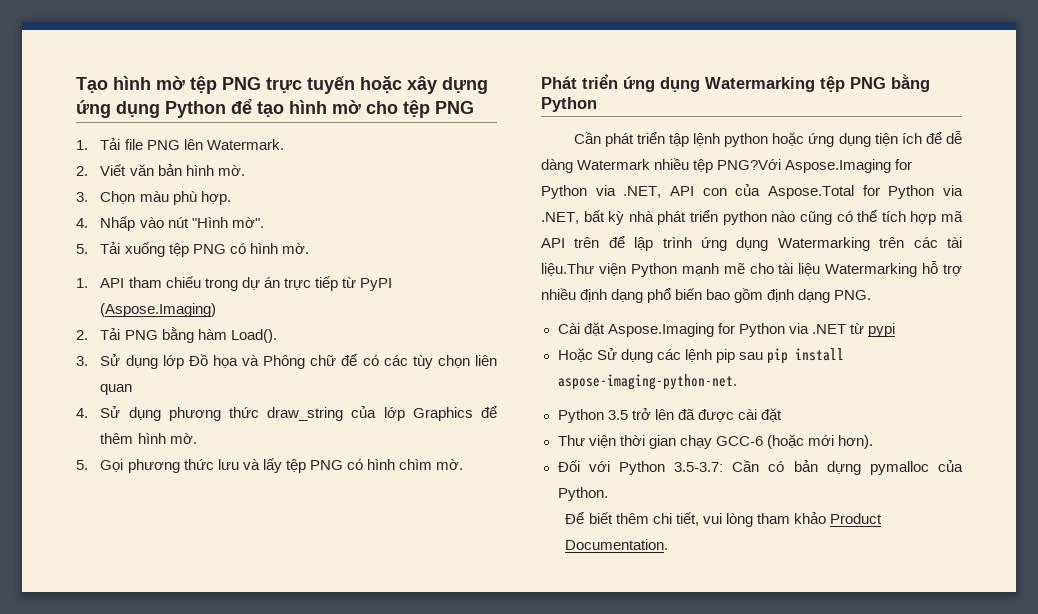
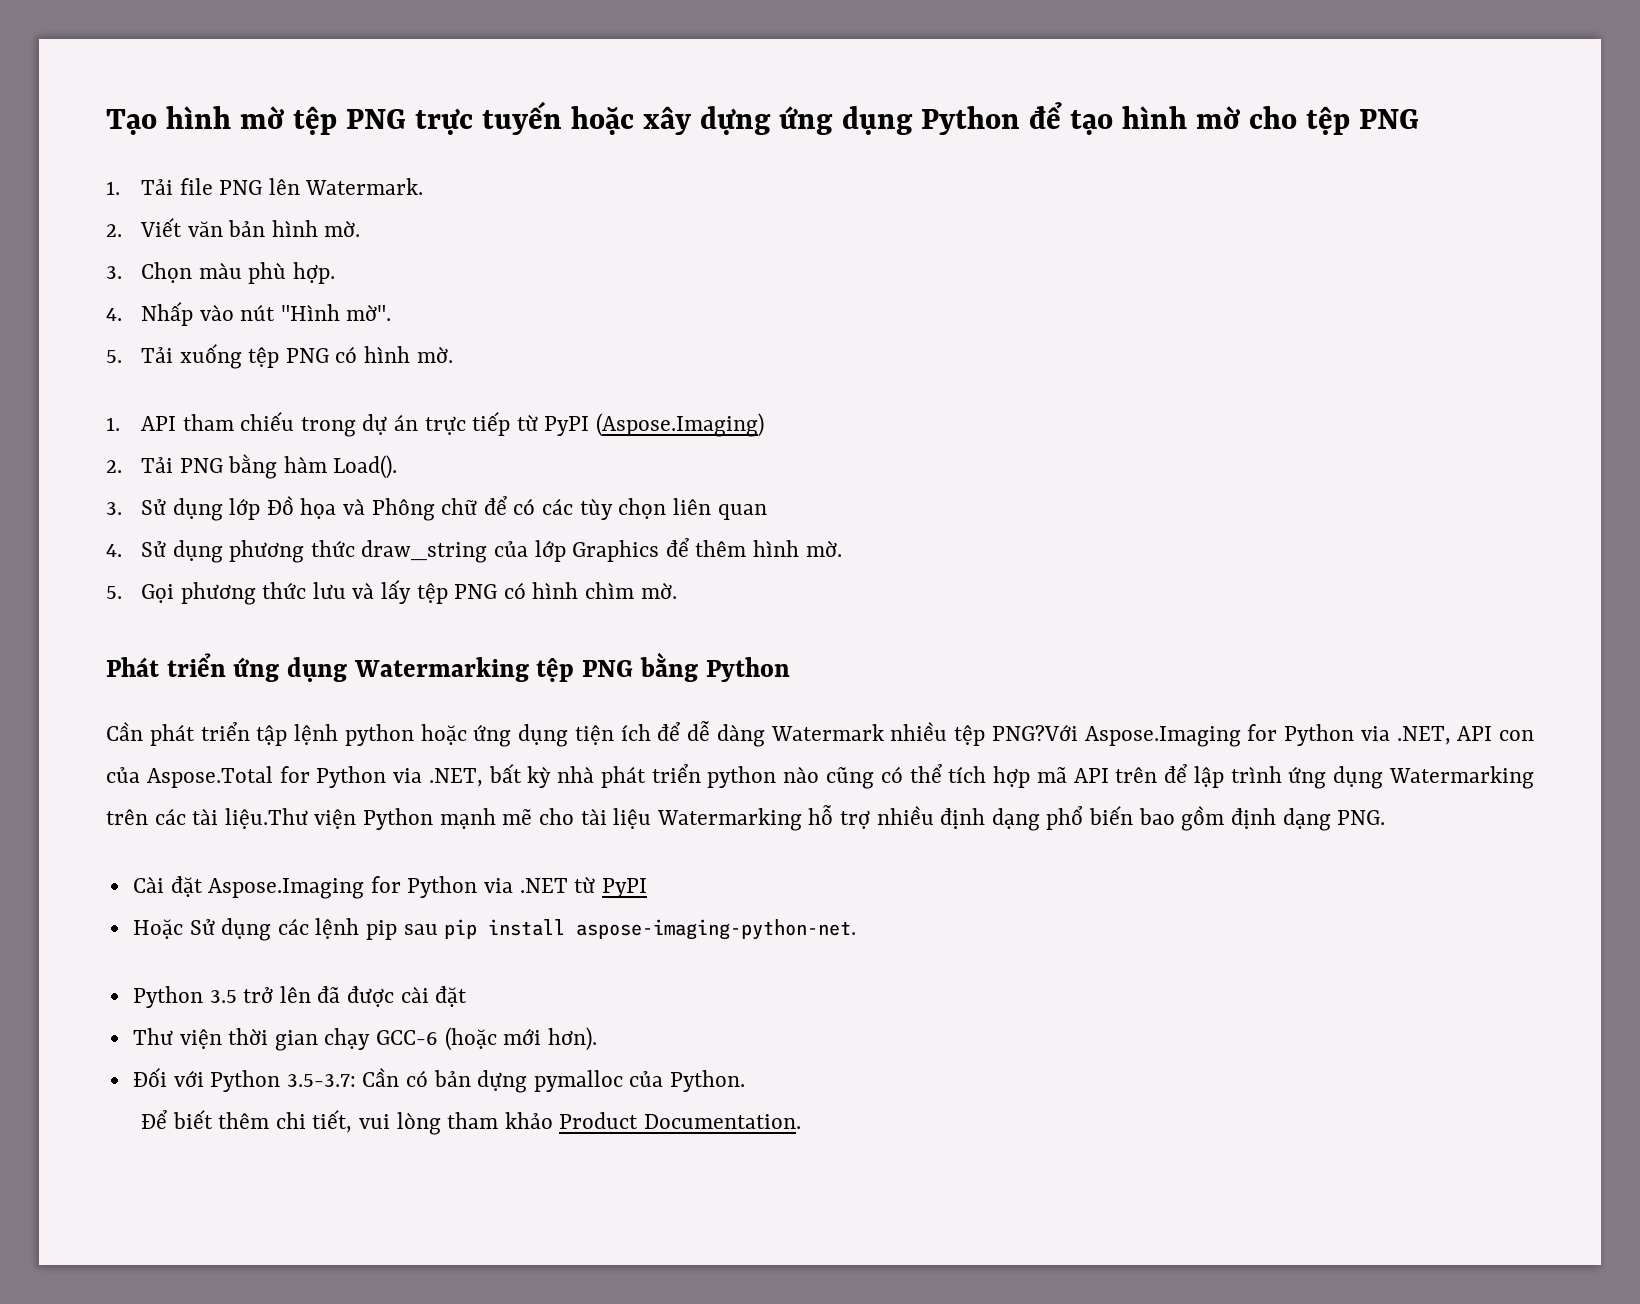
- Cài đặt Aspose.Imaging for Python via .NET từ pypi
+ Cài đặt Aspose.Imaging for Python via .NET từ PyPI

